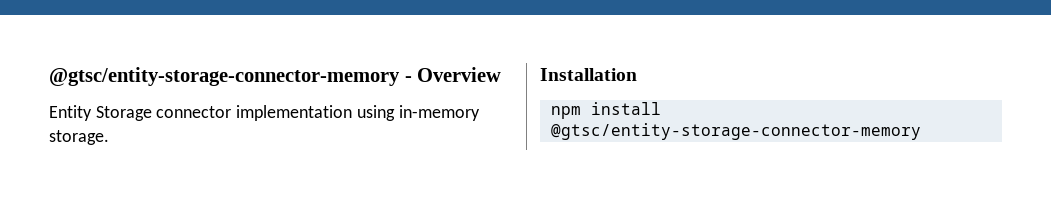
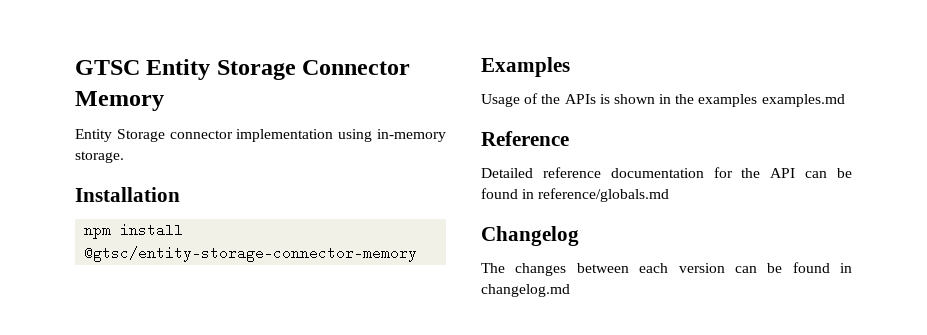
- @gtsc/entity-storage-connector-memory - Overview
+ GTSC Entity Storage Connector Memory
+ Examples
+ Usage of the APIs is shown in the examples examples.md
+ Reference
+ Detailed reference documentation for the API can be found in reference/globals.md
+ Changelog
+ The changes between each version can be found in changelog.md

